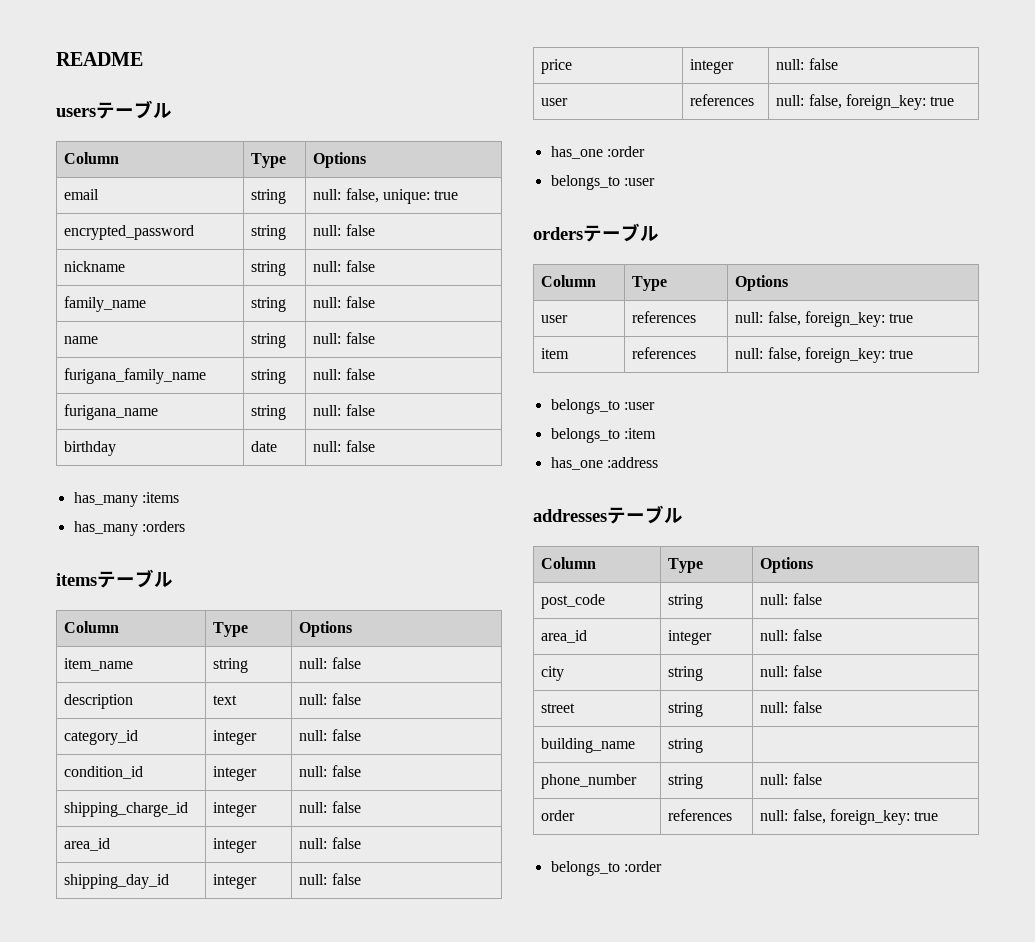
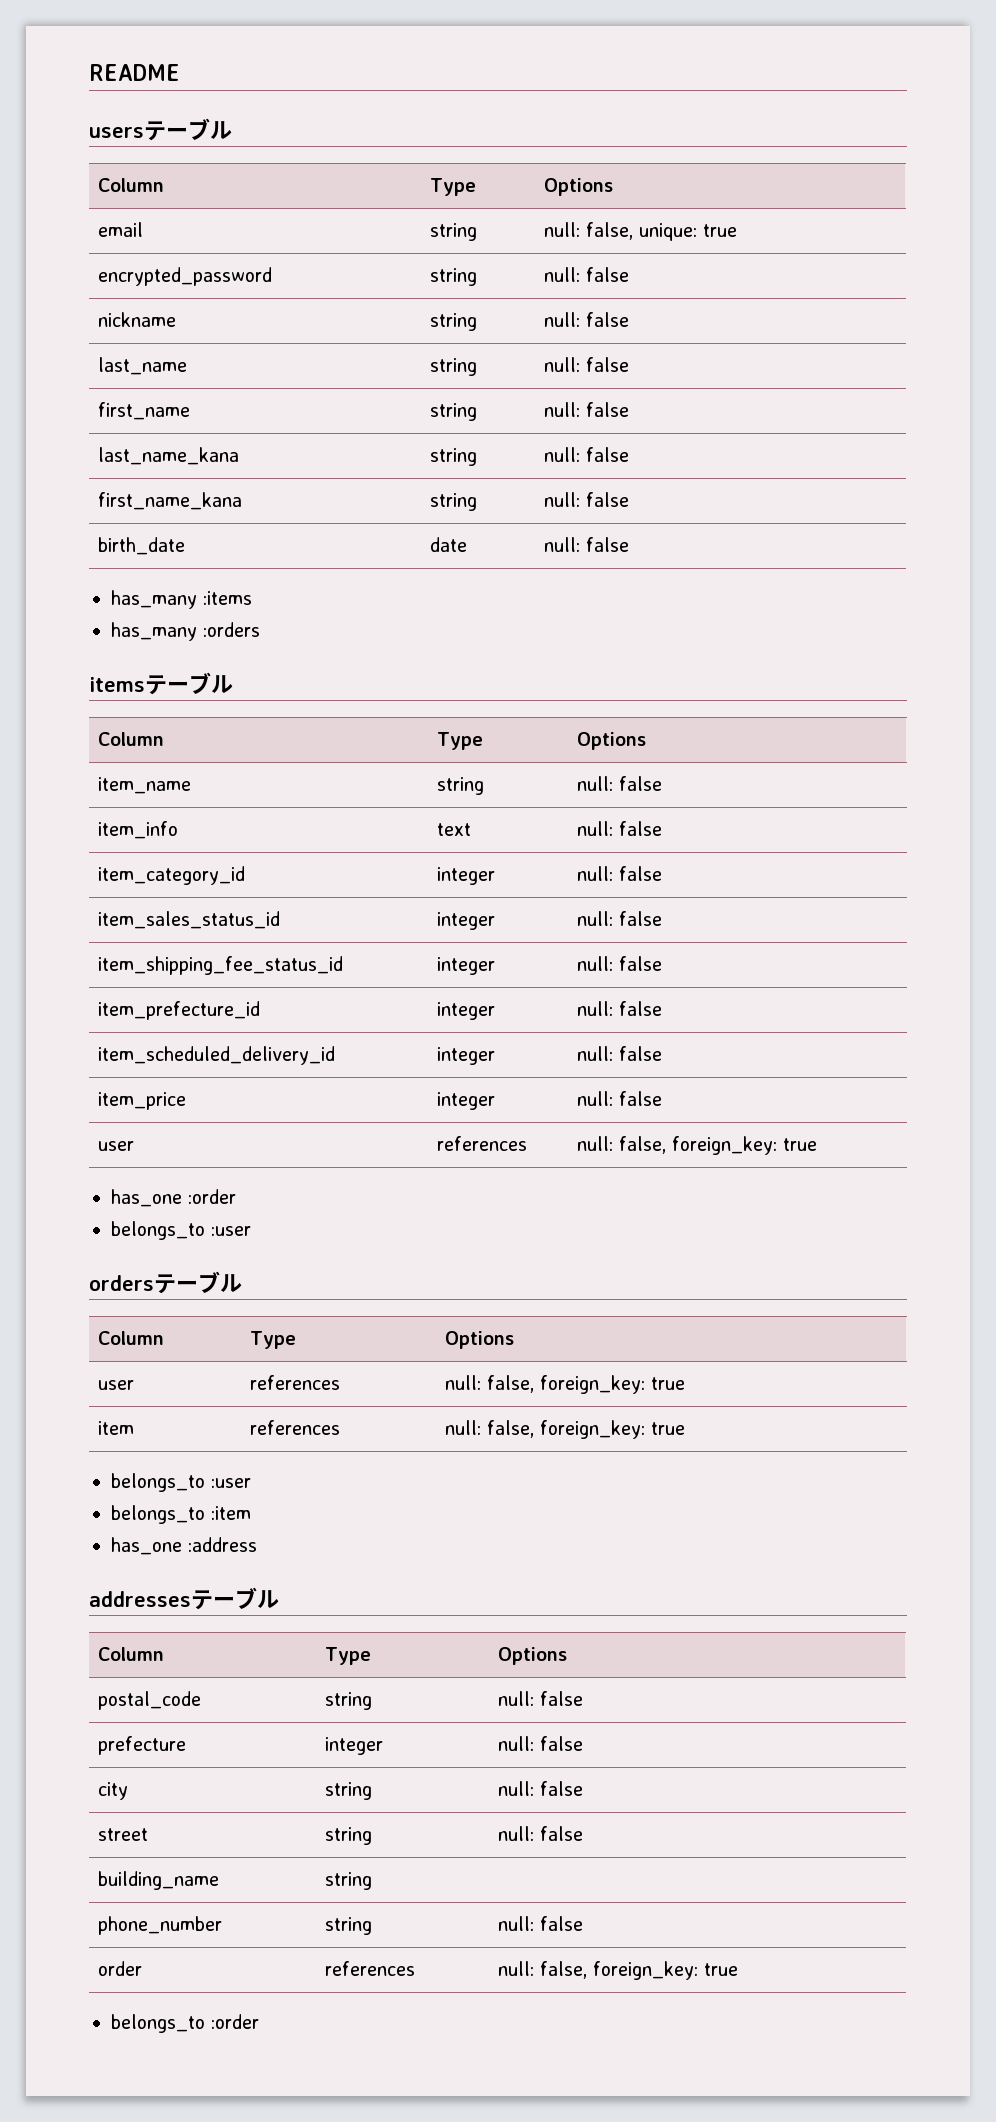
- family_name | string | null: false
- name | string | null: false
- furigana_family_name | string | null: false
- furigana_name | string | null: false
- birthday | date | null: false
+ last_name | string | null: false
+ first_name | string | null: false
+ last_name_kana | string | null: false
+ first_name_kana | string | null: false
+ birth_date | date | null: false
- description | text | null: false
+ item_info | text | null: false
- category_id | integer | null: false
- condition_id | integer | null: false
- shipping_charge_id | integer | null: false
- area_id | integer | null: false
- shipping_day_id | integer | null: false
- price | integer | null: false
+ item_category_id | integer | null: false
+ item_sales_status_id | integer | null: false
+ item_shipping_fee_status_id | integer | null: false
+ item_prefecture_id | integer | null: false
+ item_scheduled_delivery_id | integer | null: false
+ item_price | integer | null: false
- post_code | string | null: false
- area_id | integer | null: false
+ postal_code | string | null: false
+ prefecture | integer | null: false

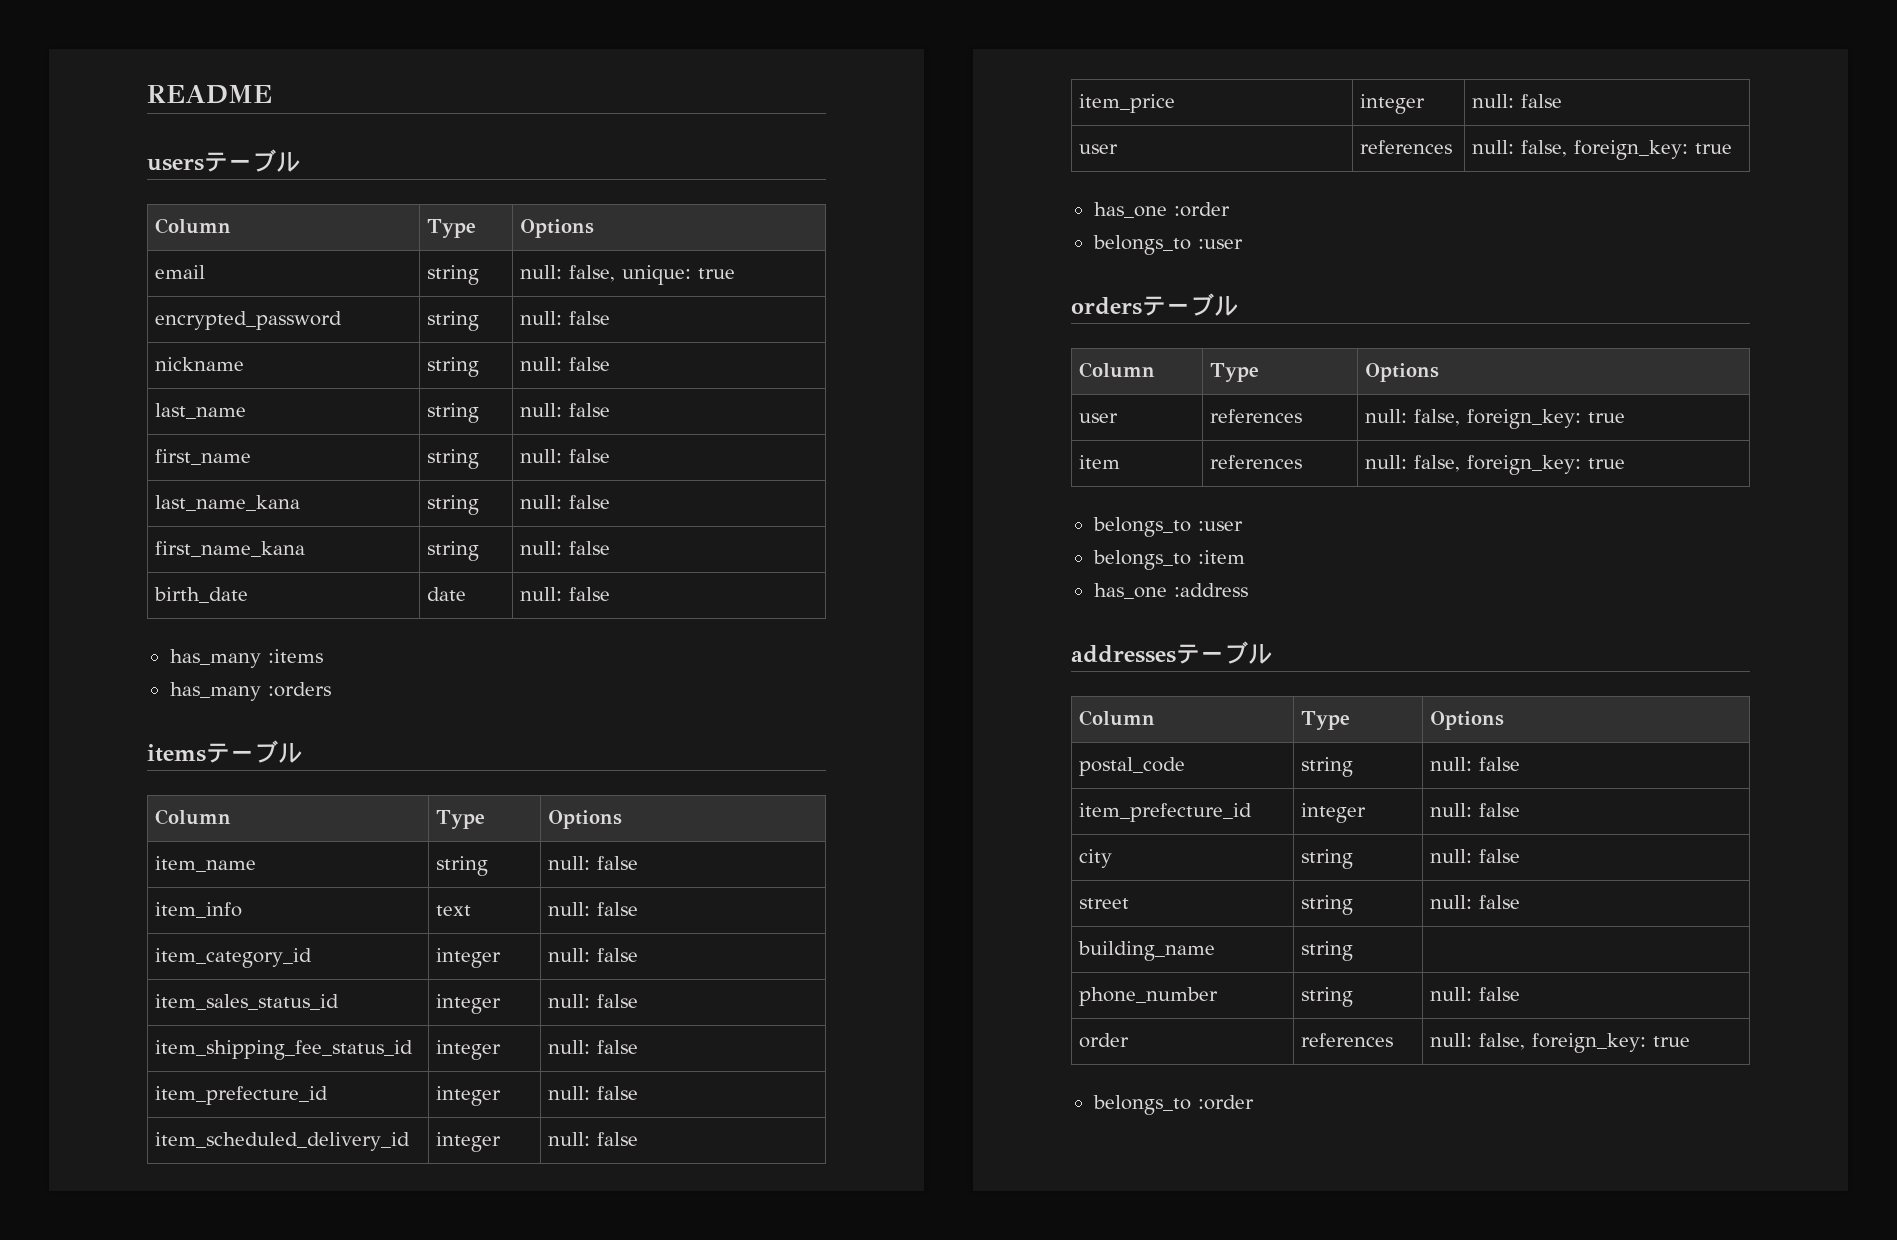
  postal_code | string | null: false
- prefecture | integer | null: false
+ item_prefecture_id | integer | null: false

